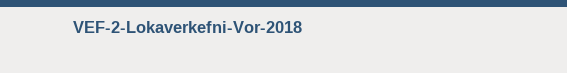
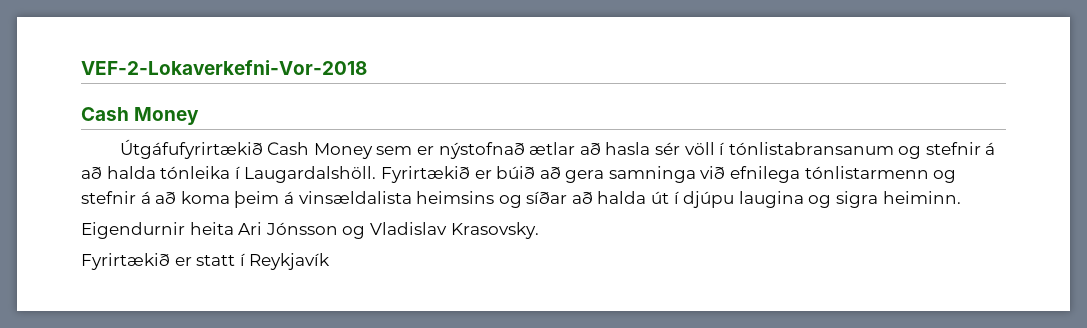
  VEF-2-Lokaverkefni-Vor-2018
+ Cash Money
+ Útgáfufyrirtækið Cash Money sem er nýstofnað ætlar að hasla sér völl í tónlistabransanum og stefnir á að halda tónleika í Laugardalshöll. Fyrirtækið er búið að gera samninga við efnilega tónlistarmenn og stefnir á að koma þeim á vinsældalista heimsins og síðar að halda út í djúpu laugina og sigra heiminn.
+ Eigendurnir heita Ari Jónsson og Vladislav Krasovsky.
+ Fyrirtækið er statt í Reykjavík

